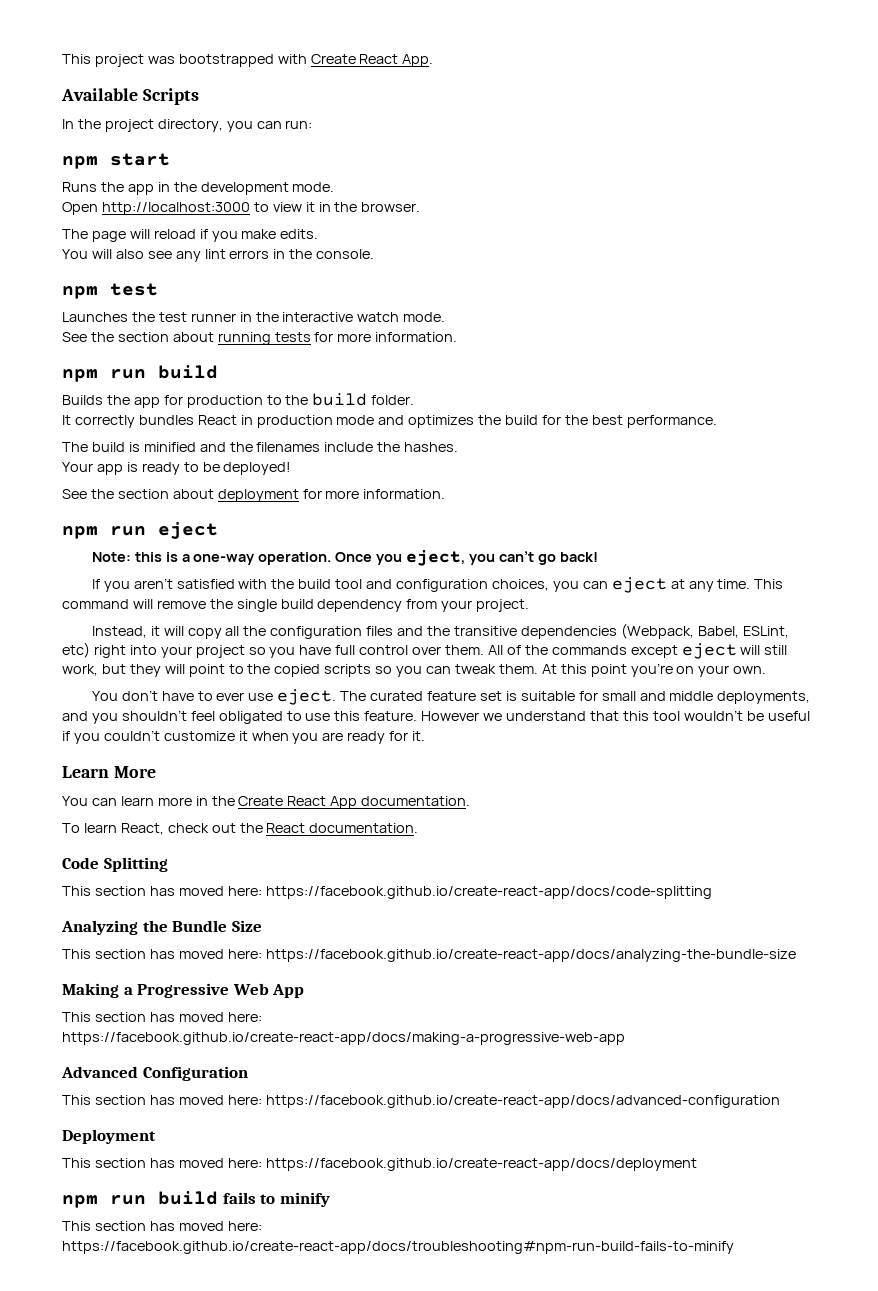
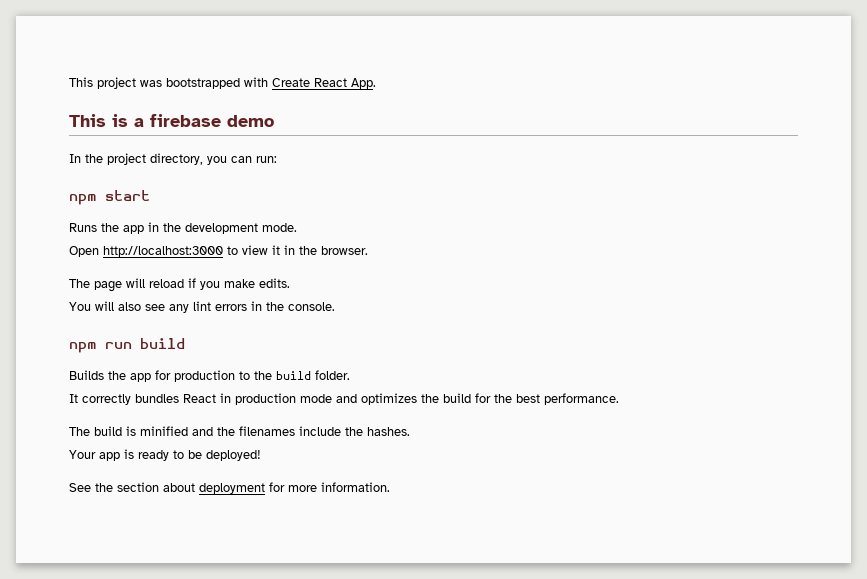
- Available Scripts
+ This is a firebase demo
- npm test
- Launches the test runner in the interactive watch mode.
- See the section about running tests for more information.
- npm run eject
- Note: this is a one-way operation. Once you eject, you can’t go back!
- If you aren’t satisfied with the build tool and configuration choices, you can eject at any time. This command will remove the single build dependency from your project.
- Instead, it will copy all the configuration files and the transitive dependencies (Webpack, Babel, ESLint, etc) right into your project so you have full control over them. All of the commands except eject will still work, but they will point to the copied scripts so you can tweak them. At this point you’re on your own.
- You don’t have to ever use eject. The curated feature set is suitable for small and middle deployments, and you shouldn’t feel obligated to use this feature. However we understand that this tool wouldn’t be useful if you couldn’t customize it when you are ready for it.
- Learn More
- You can learn more in the Create React App documentation.
- To learn React, check out the React documentation.
- Code Splitting
- This section has moved here: https://facebook.github.io/create-react-app/docs/code-splitting
- Analyzing the Bundle Size
- This section has moved here: https://facebook.github.io/create-react-app/docs/analyzing-the-bundle-size
- Making a Progressive Web App
- This section has moved here: https://facebook.github.io/create-react-app/docs/making-a-progressive-web-app
- Advanced Configuration
- This section has moved here: https://facebook.github.io/create-react-app/docs/advanced-configuration
- Deployment
- This section has moved here: https://facebook.github.io/create-react-app/docs/deployment
- npm run build fails to minify
- This section has moved here: https://facebook.github.io/create-react-app/docs/troubleshooting#npm-run-build-fails-to-minify

